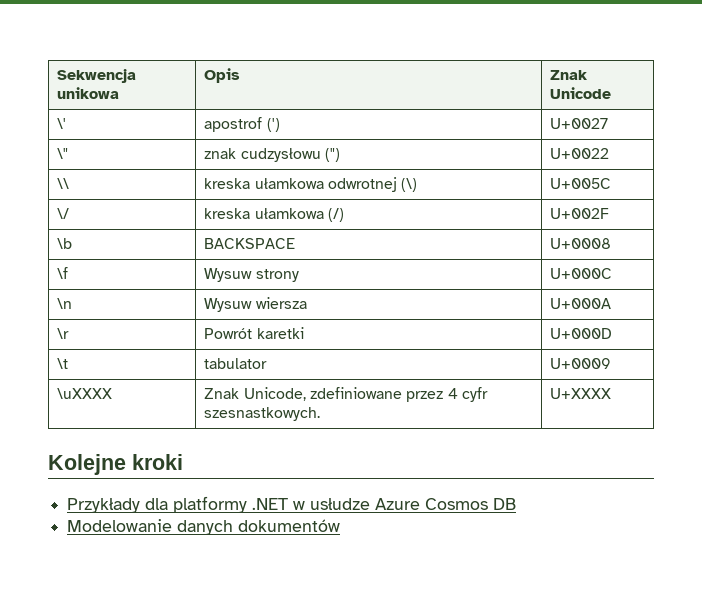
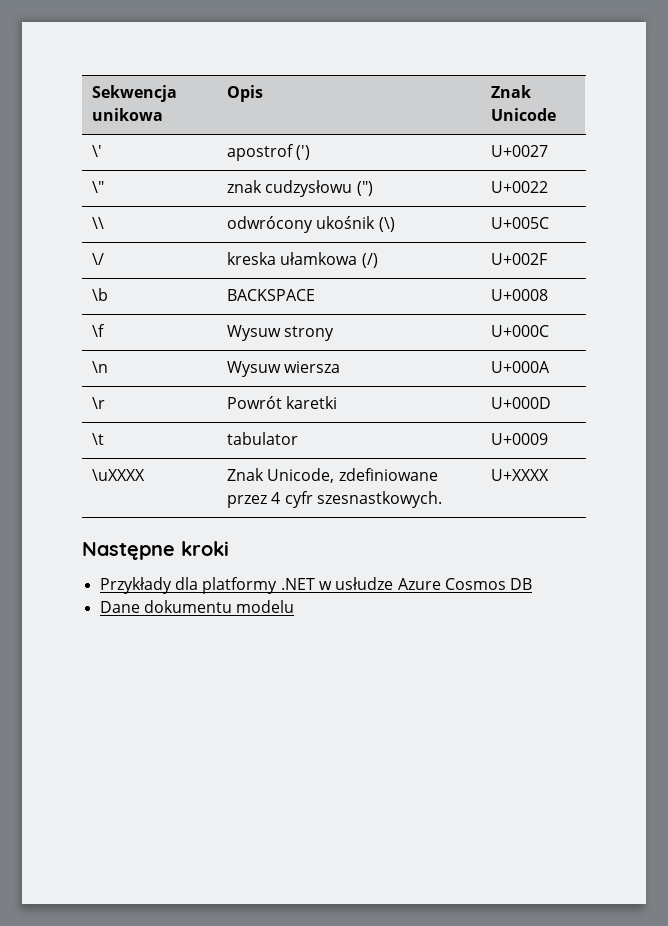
- \\ | kreska ułamkowa odwrotnej (\) | U+005C
+ \\ | odwrócony ukośnik (\) | U+005C
- Kolejne kroki
+ Następne kroki
- Modelowanie danych dokumentów
+ Dane dokumentu modelu

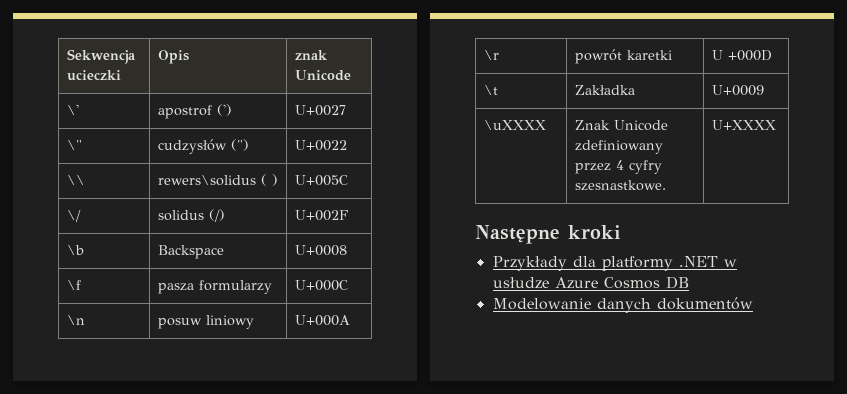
- Sekwencja unikowa | Opis | Znak Unicode
+ Sekwencja ucieczki | Opis | znak Unicode
- \" | znak cudzysłowu (") | U+0022
+ \" | cudzysłów (") | U+0022
- \\ | odwrócony ukośnik (\) | U+005C
+ \\ | rewers\solidus ( ) | U+005C
- \/ | kreska ułamkowa (/) | U+002F
+ \/ | solidus (/) | U+002F
- \b | BACKSPACE | U+0008
+ \b | Backspace | U+0008
- \f | Wysuw strony | U+000C
+ \f | pasza formularzy | U+000C
- \n | Wysuw wiersza | U+000A
+ \n | posuw liniowy | U+000A
- \r | Powrót karetki | U+000D
+ \r | powrót karetki | U +000D
- \t | tabulator | U+0009
+ \t | Zakładka | U+0009
- \uXXXX | Znak Unicode, zdefiniowane przez 4 cyfr szesnastkowych. | U+XXXX
+ \uXXXX | Znak Unicode zdefiniowany przez 4 cyfry szesnastkowe. | U+XXXX
- Dane dokumentu modelu
+ Modelowanie danych dokumentów

